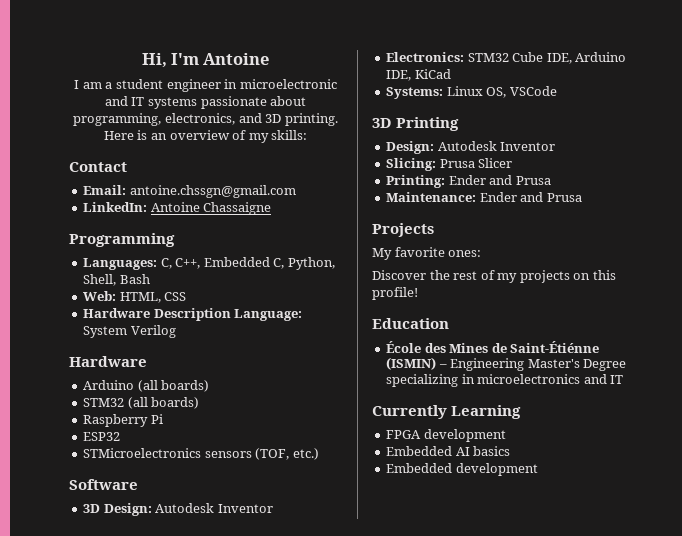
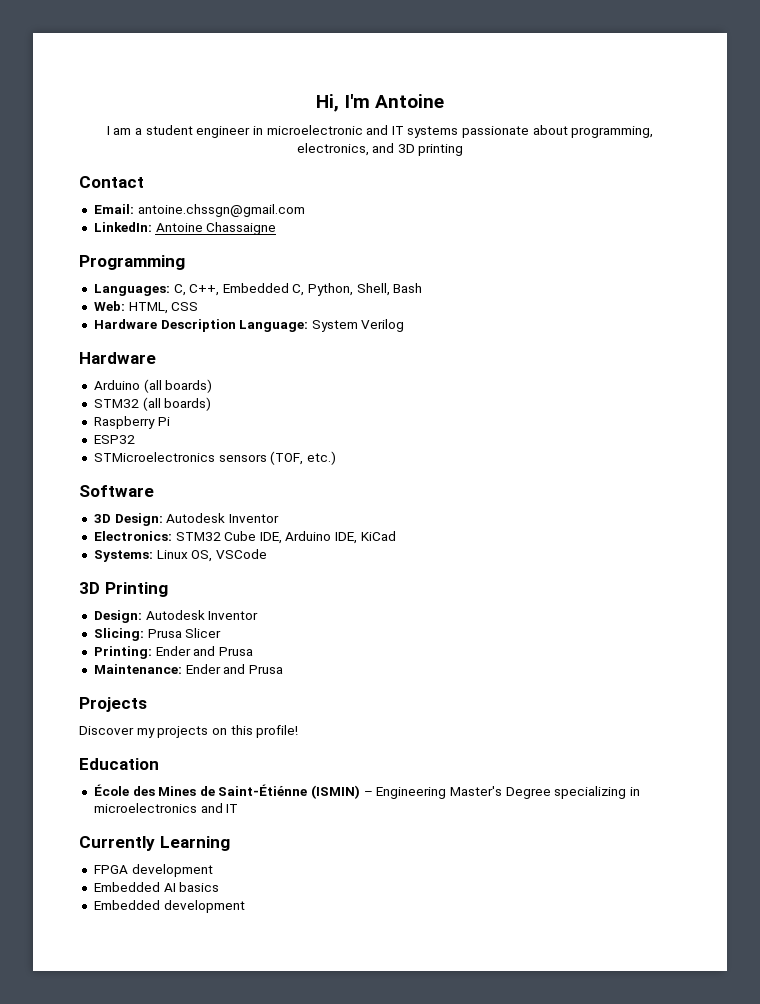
- I am a student engineer in microelectronic and IT systems passionate about programming, electronics, and 3D printing. Here is an overview of my skills:
+ I am a student engineer in microelectronic and IT systems passionate about programming, electronics, and 3D printing
- My favorite ones:
- Discover the rest of my projects on this profile!
+ Discover my projects on this profile!

